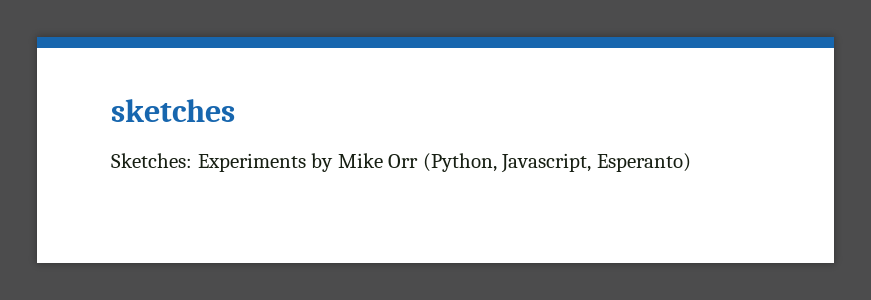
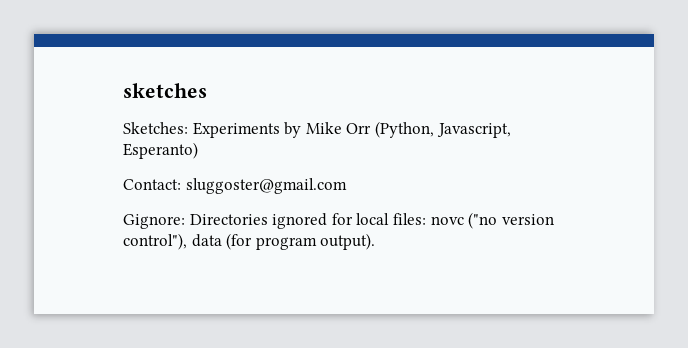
+ Contact: sluggoster@gmail.com
+ Gignore: Directories ignored for local files: novc ("no version control"), data (for program output).

